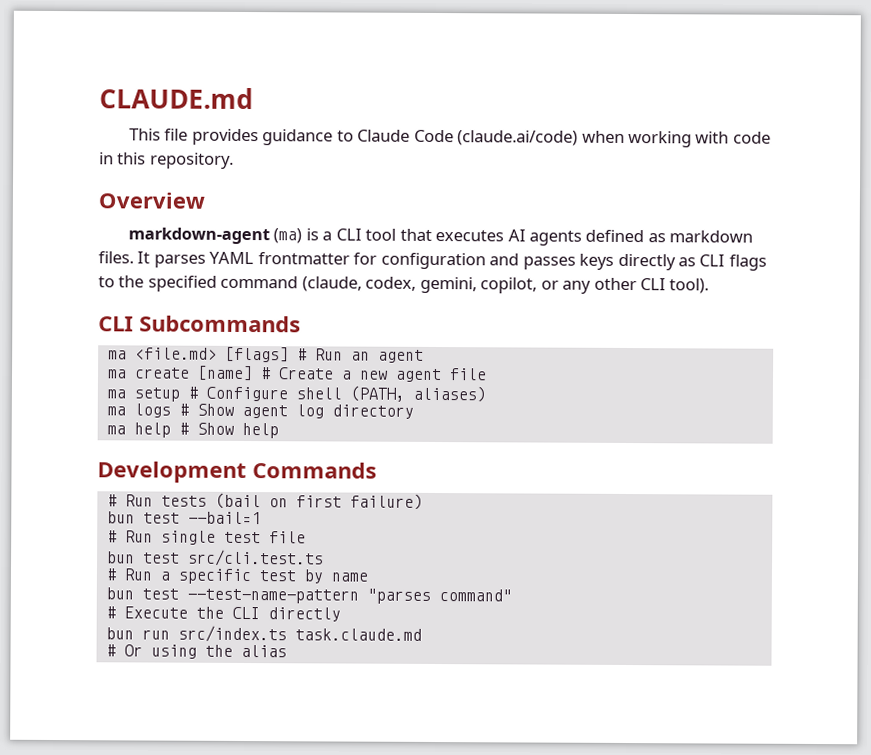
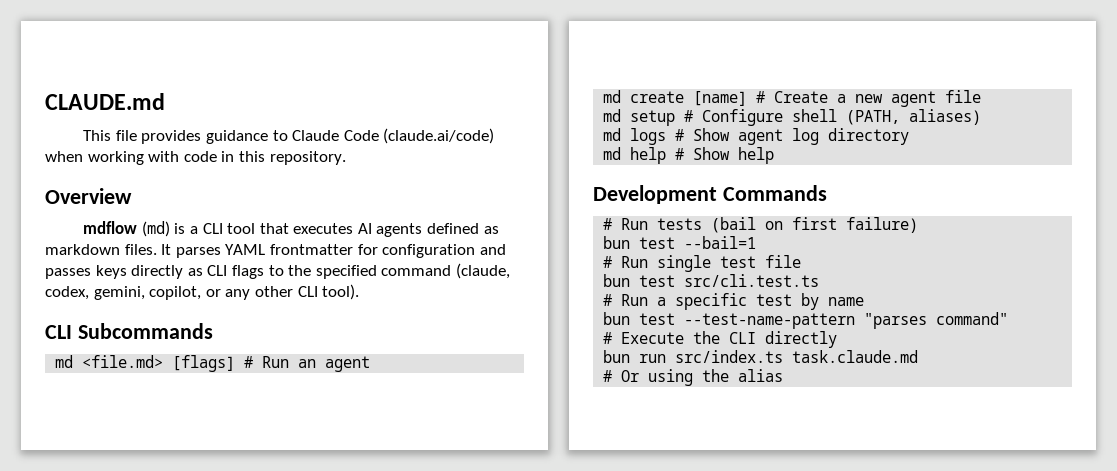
- markdown-agent (ma) is a CLI tool that executes AI agents defined as markdown files.
+ mdflow (md) is a CLI tool that executes AI agents defined as markdown files.
- ma <file.md> [flags] # Run an agent
+ md <file.md> [flags] # Run an agent
- ma create [name] # Create a new agent file
+ md create [name] # Create a new agent file
- ma setup # Configure shell (PATH, aliases)
+ md setup # Configure shell (PATH, aliases)
- ma logs # Show agent log directory
+ md logs # Show agent log directory
- ma help # Show help
+ md help # Show help

